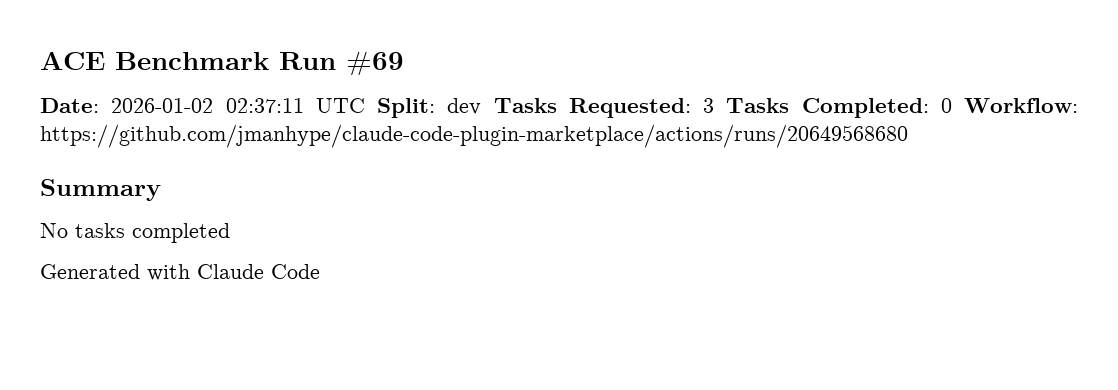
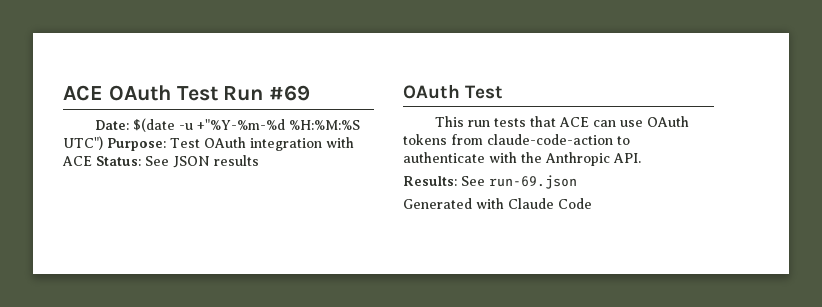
- ACE Benchmark Run #69
+ ACE OAuth Test Run #69
- Date: 2026-01-02 02:37:11 UTC Split: dev Tasks Requested: 3 Tasks Completed: 0 Workflow: https://github.com/jmanhype/claude-code-plugin-marketplace/actions/runs/20649568680
- Summary
- No tasks completed
+ Date: $(date -u +"%Y-%m-%d %H:%M:%S UTC") Purpose: Test OAuth integration with ACE Status: See JSON results
+ OAuth Test
+ This run tests that ACE can use OAuth tokens from claude-code-action to authenticate with the Anthropic API.
+ Results: See run-69.json

